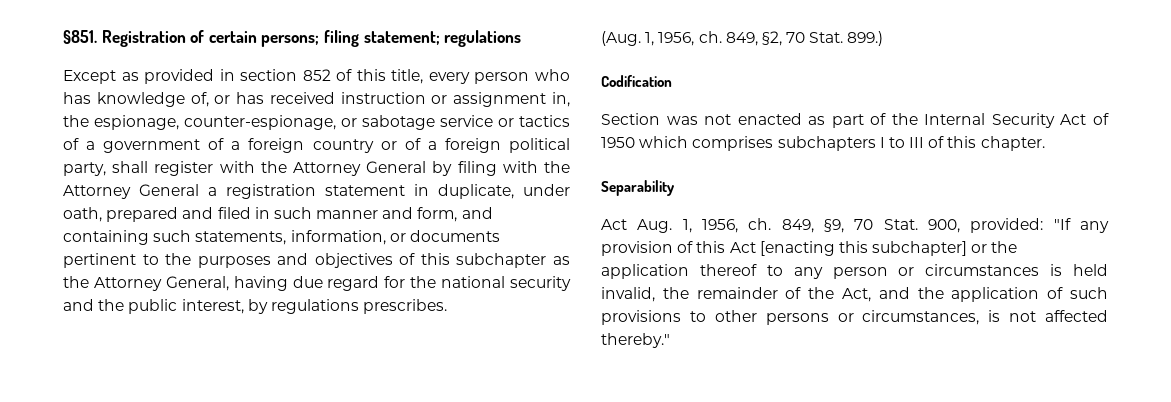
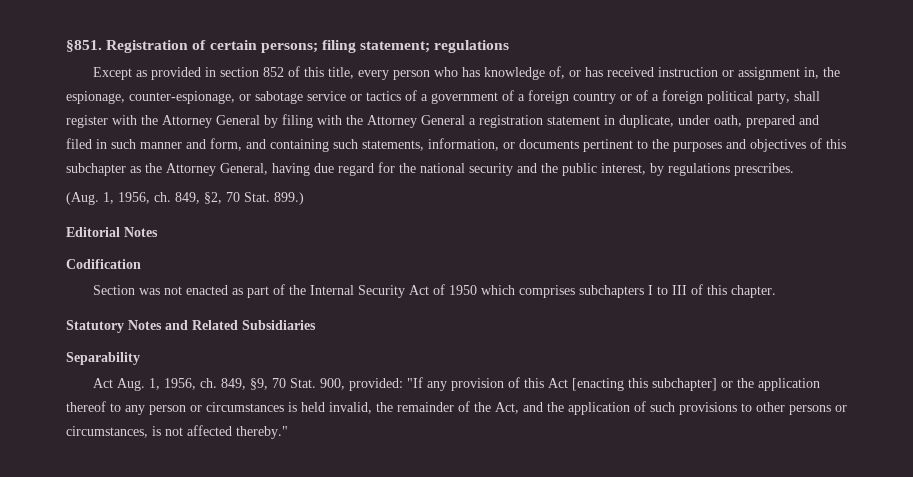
+ Editorial Notes
+ Statutory Notes and Related Subsidiaries

